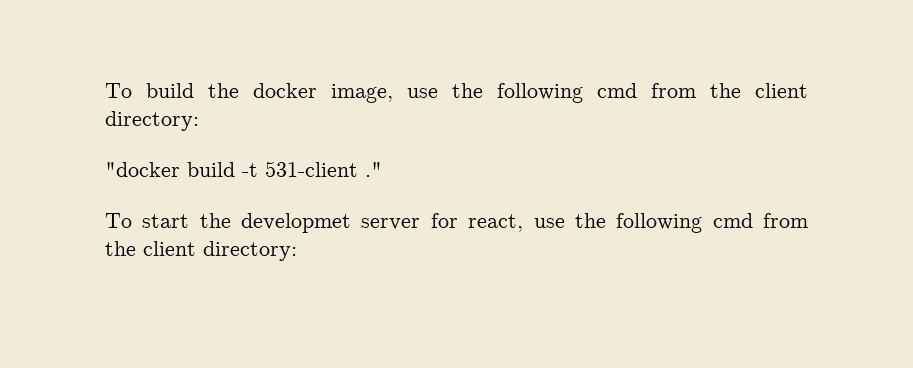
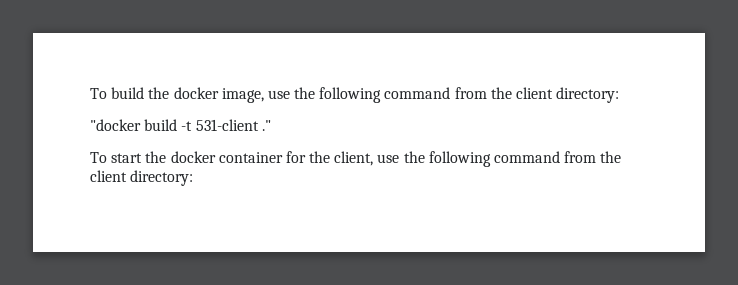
- To build the docker image, use the following cmd from the client directory:
+ To build the docker image, use the following command from the client directory:
- To start the developmet server for react, use the following cmd from the client directory:
+ To start the docker container for the client, use the following command from the client directory:

